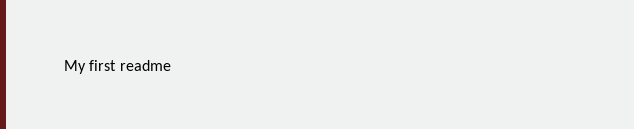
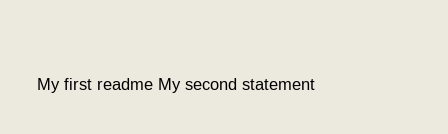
- My first readme
+ My first readme My second statement

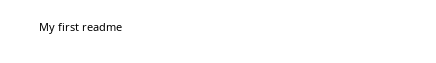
- My first readme My second statement
+ My first readme

